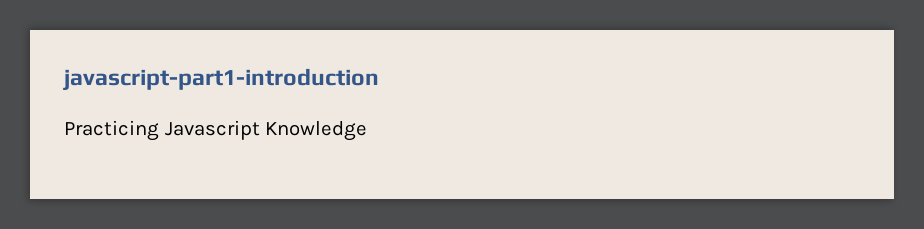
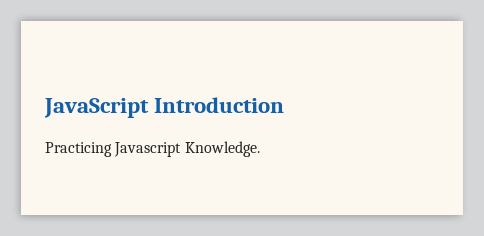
- javascript-part1-introduction
+ JavaScript Introduction
- Practicing Javascript Knowledge
+ Practicing Javascript Knowledge.

